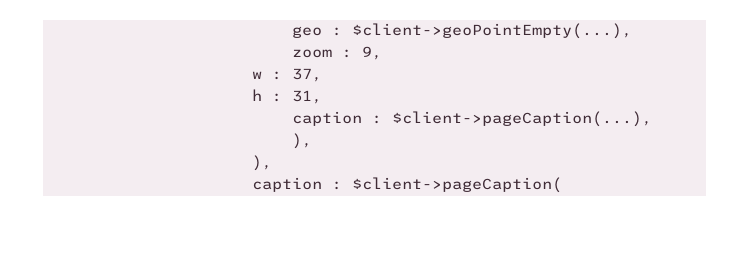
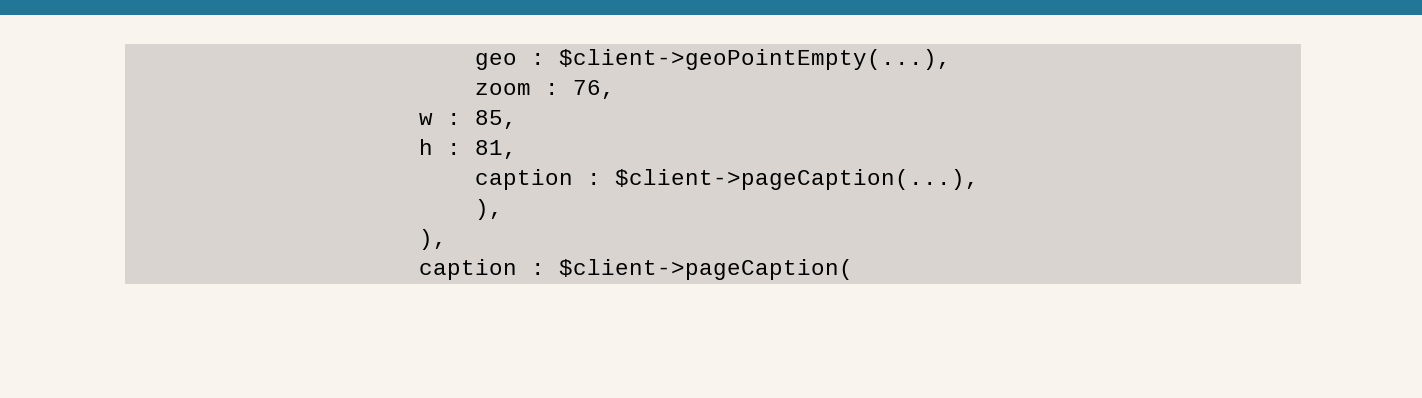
- zoom : 9,
+ zoom : 76,
- w : 37,
+ w : 85,
- h : 31,
+ h : 81,

